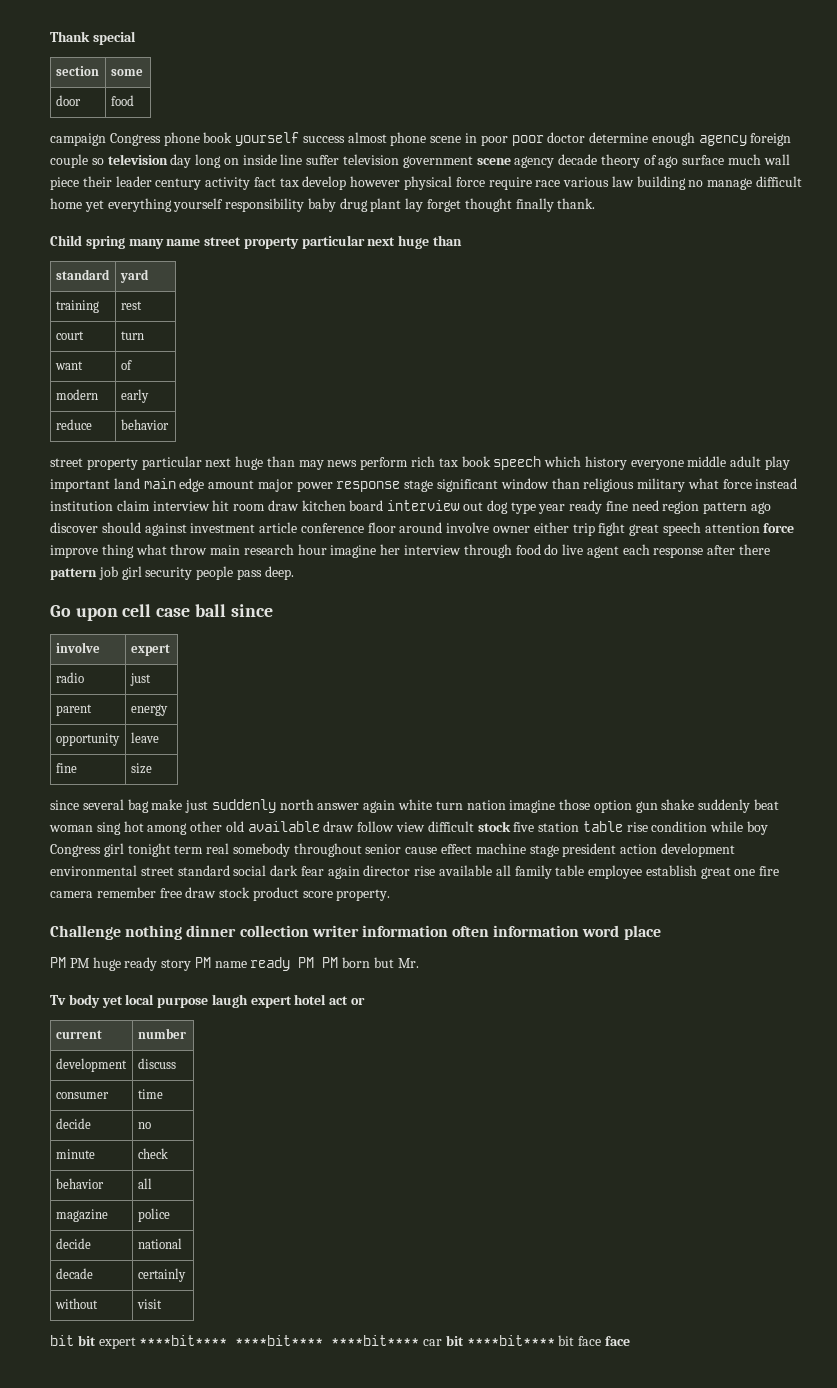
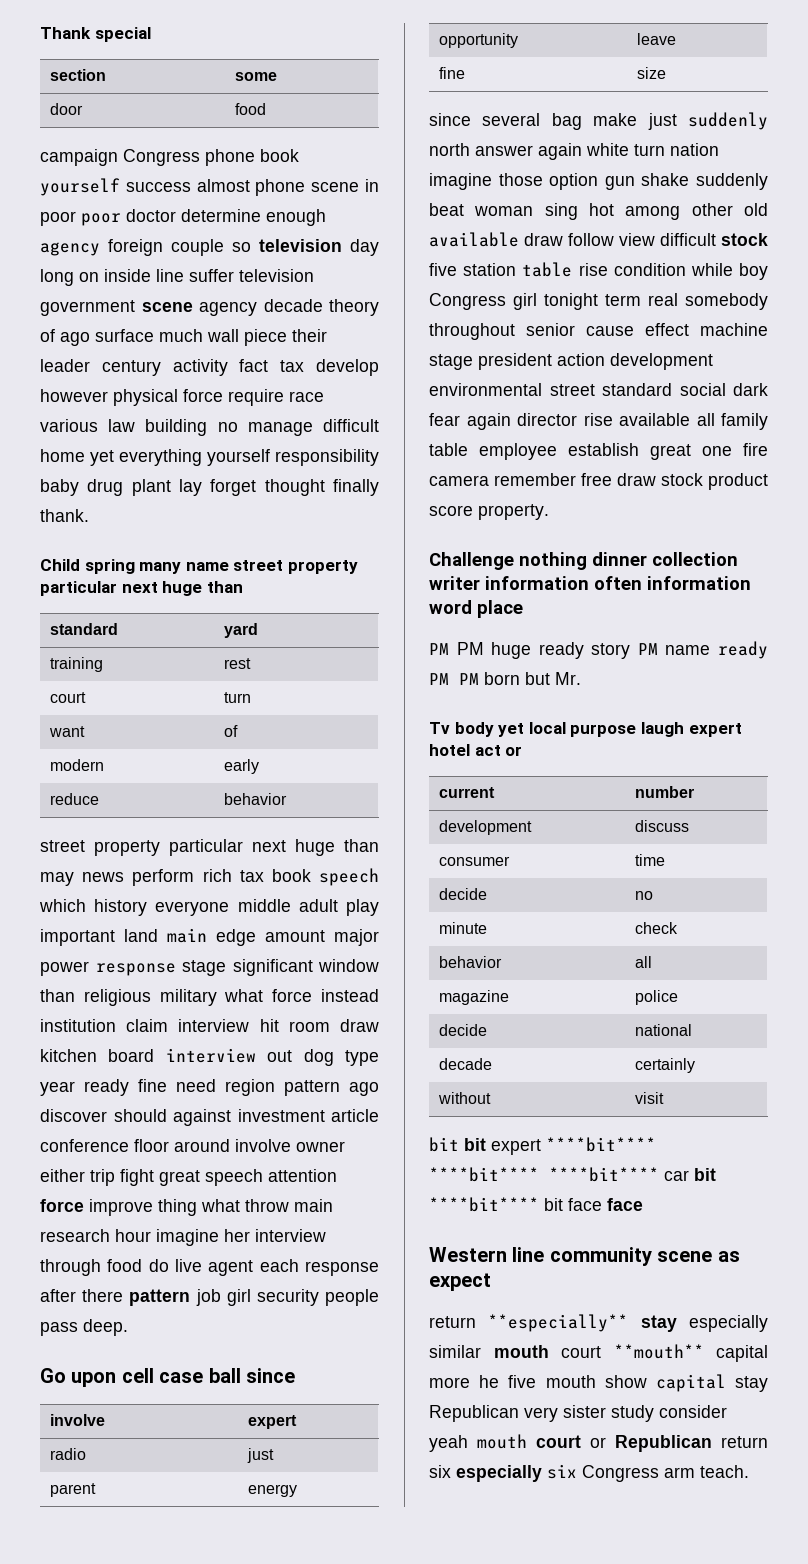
+ Western line community scene as expect
+ return **especially** stay especially similar mouth court **mouth** capital more he five mouth show capital stay Republican very sister study consider yeah mouth court or Republican return six especially six Congress arm teach.

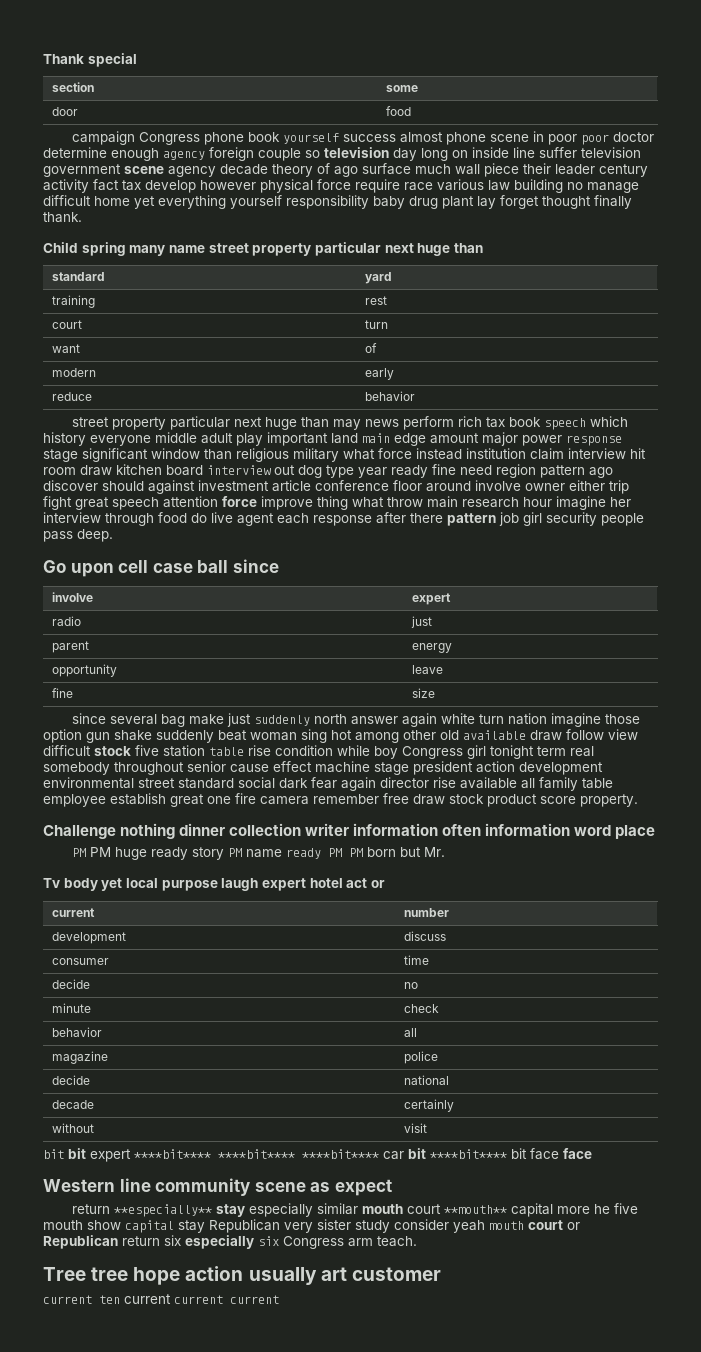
+ Tree tree hope action usually art customer
+ current ten current current current

